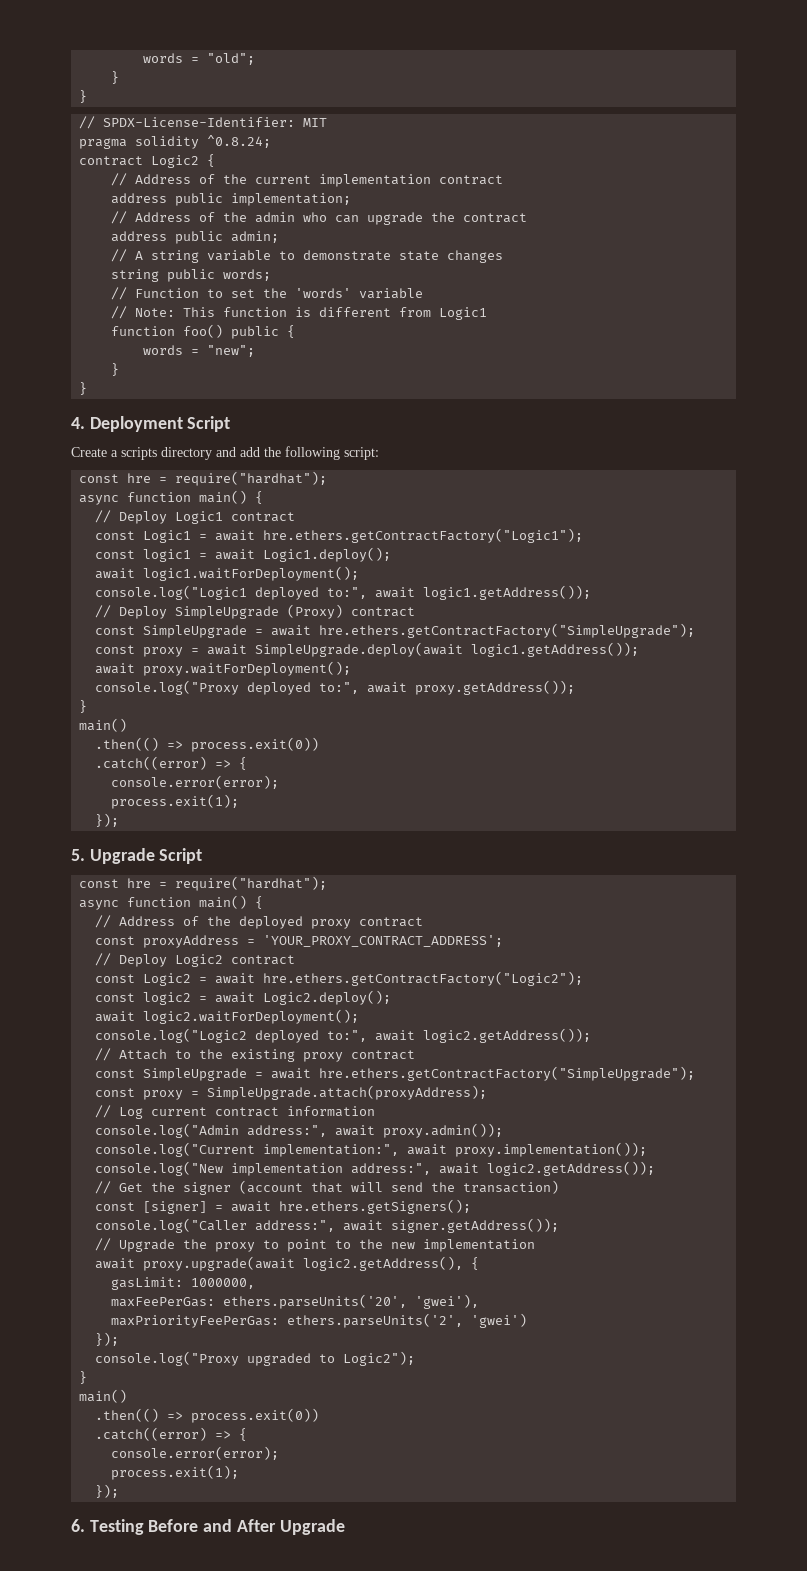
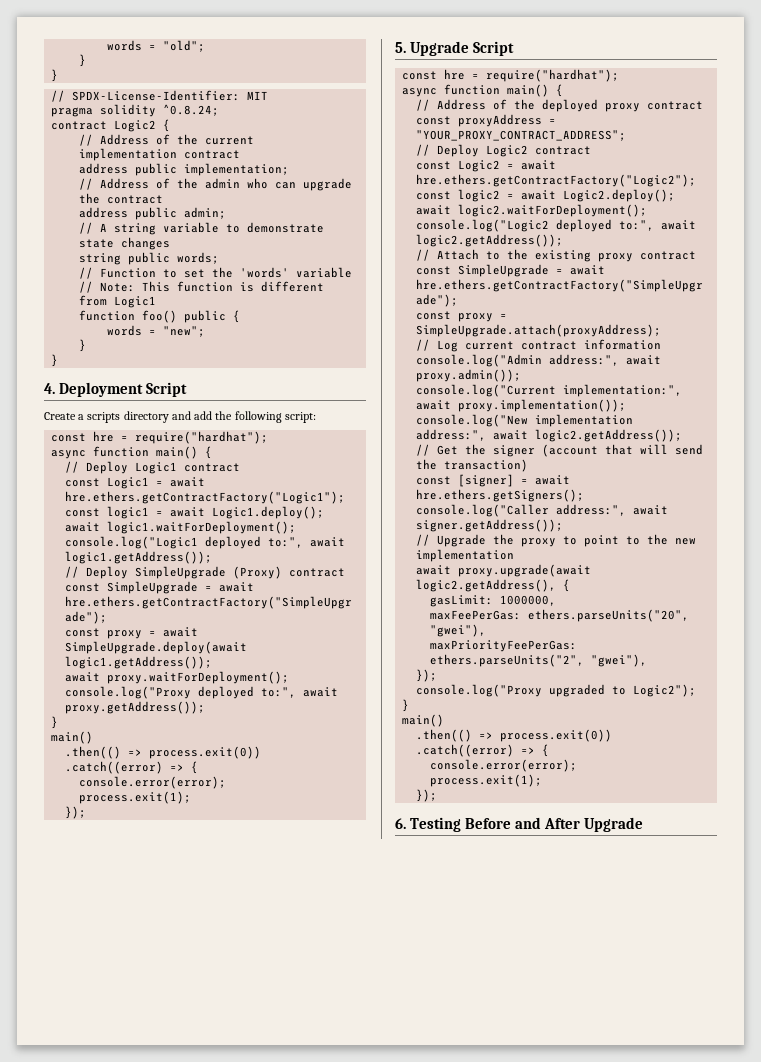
- const proxyAddress = 'YOUR_PROXY_CONTRACT_ADDRESS';
+ const proxyAddress = "YOUR_PROXY_CONTRACT_ADDRESS";
- maxFeePerGas: ethers.parseUnits('20', 'gwei'),
+ maxFeePerGas: ethers.parseUnits("20", "gwei"),
- maxPriorityFeePerGas: ethers.parseUnits('2', 'gwei')
+ maxPriorityFeePerGas: ethers.parseUnits("2", "gwei"),

